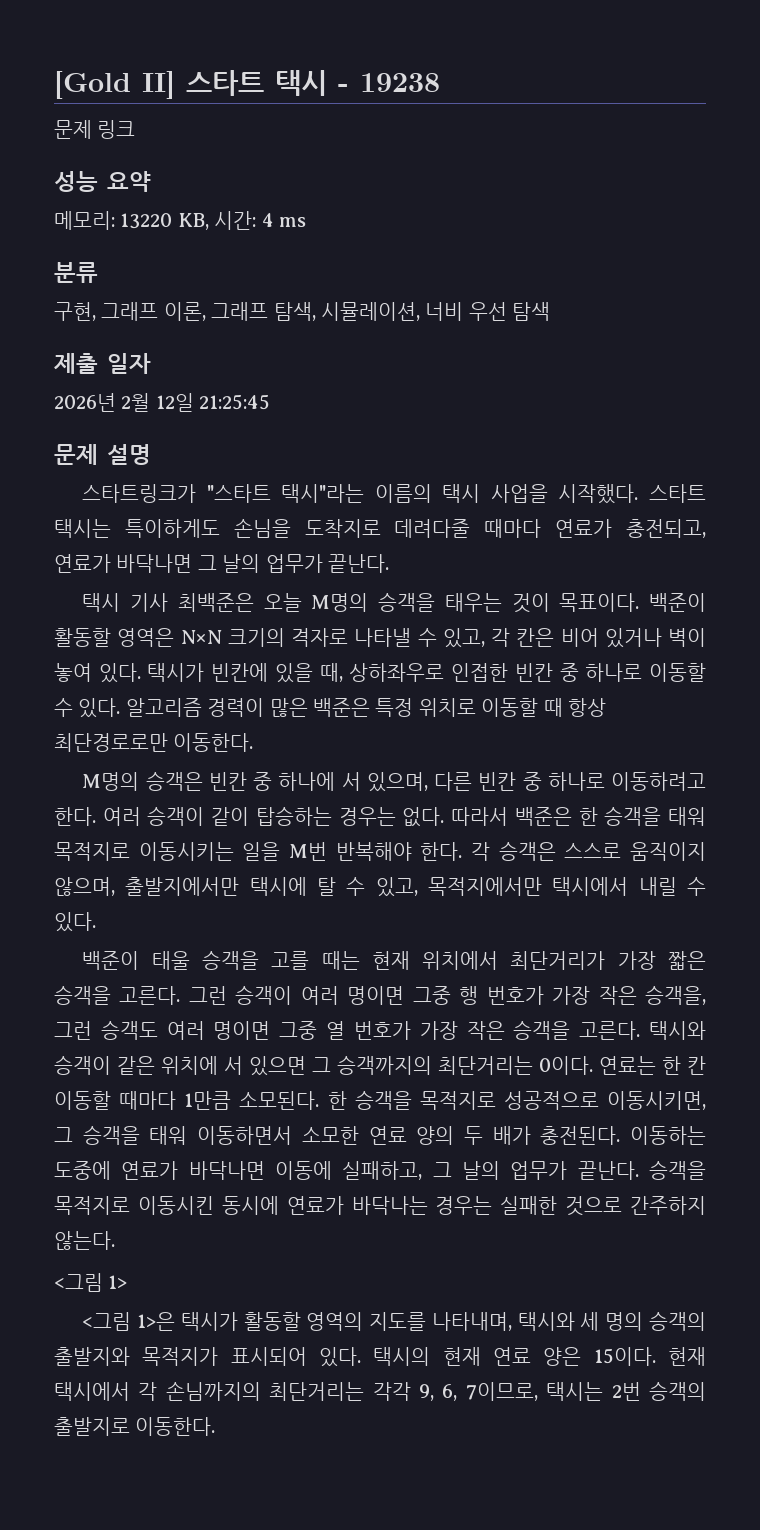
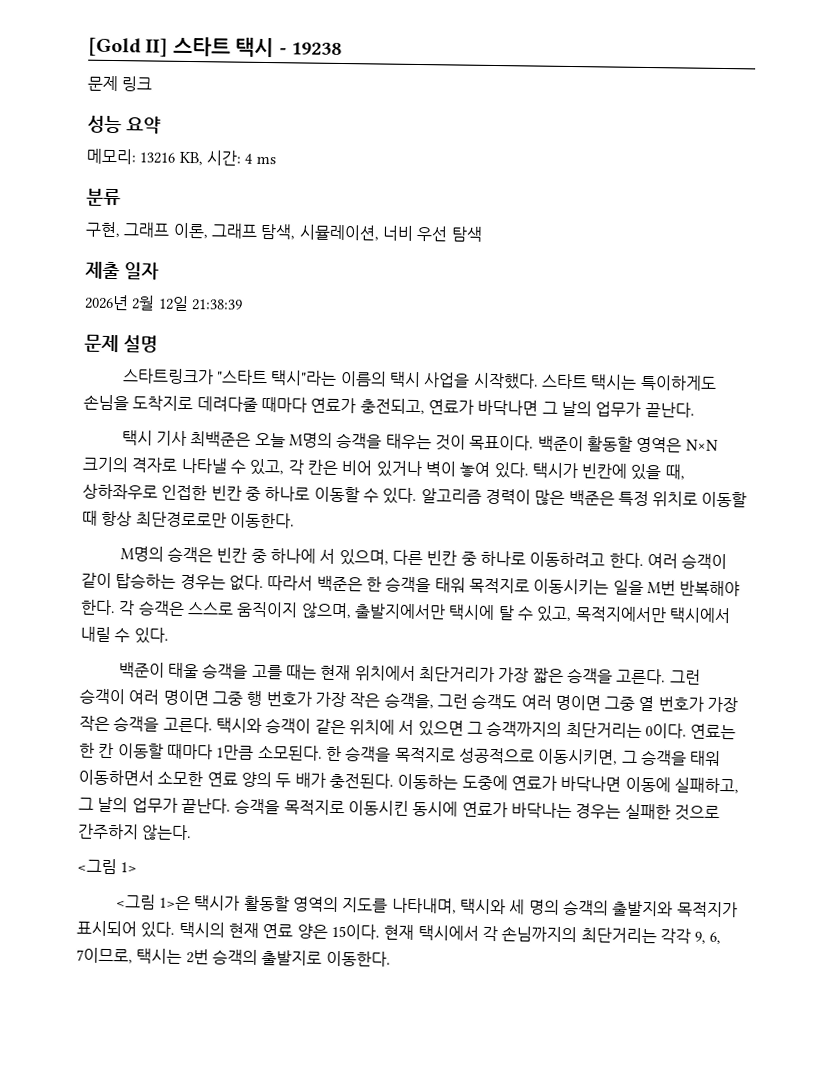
- 메모리: 13220 KB, 시간: 4 ms
+ 메모리: 13216 KB, 시간: 4 ms
- 2026년 2월 12일 21:25:45
+ 2026년 2월 12일 21:38:39

